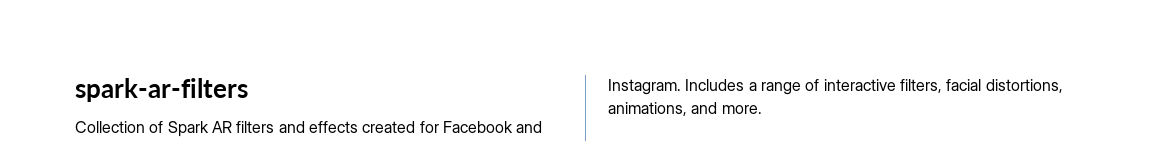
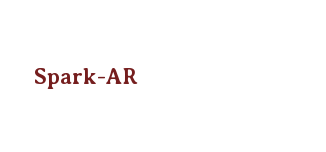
- spark-ar-filters
- Collection of Spark AR filters and effects created for Facebook and Instagram. Includes a range of interactive filters, facial distortions, animations, and more.
+ Spark-AR

